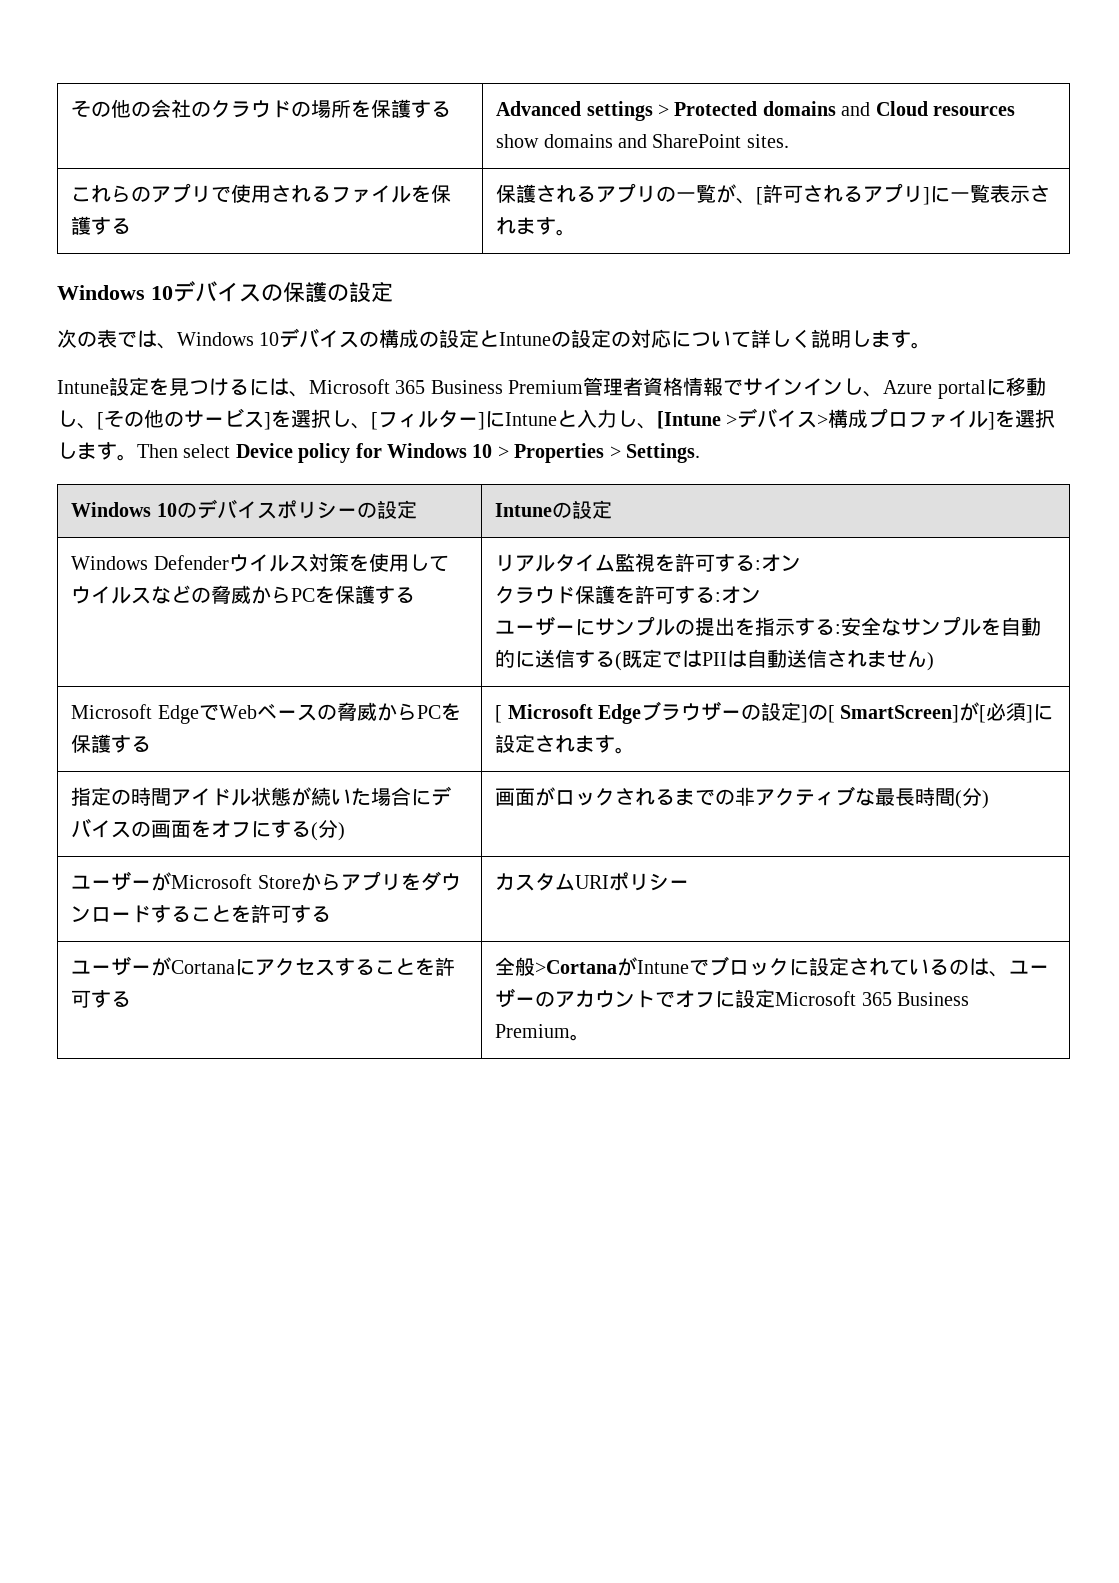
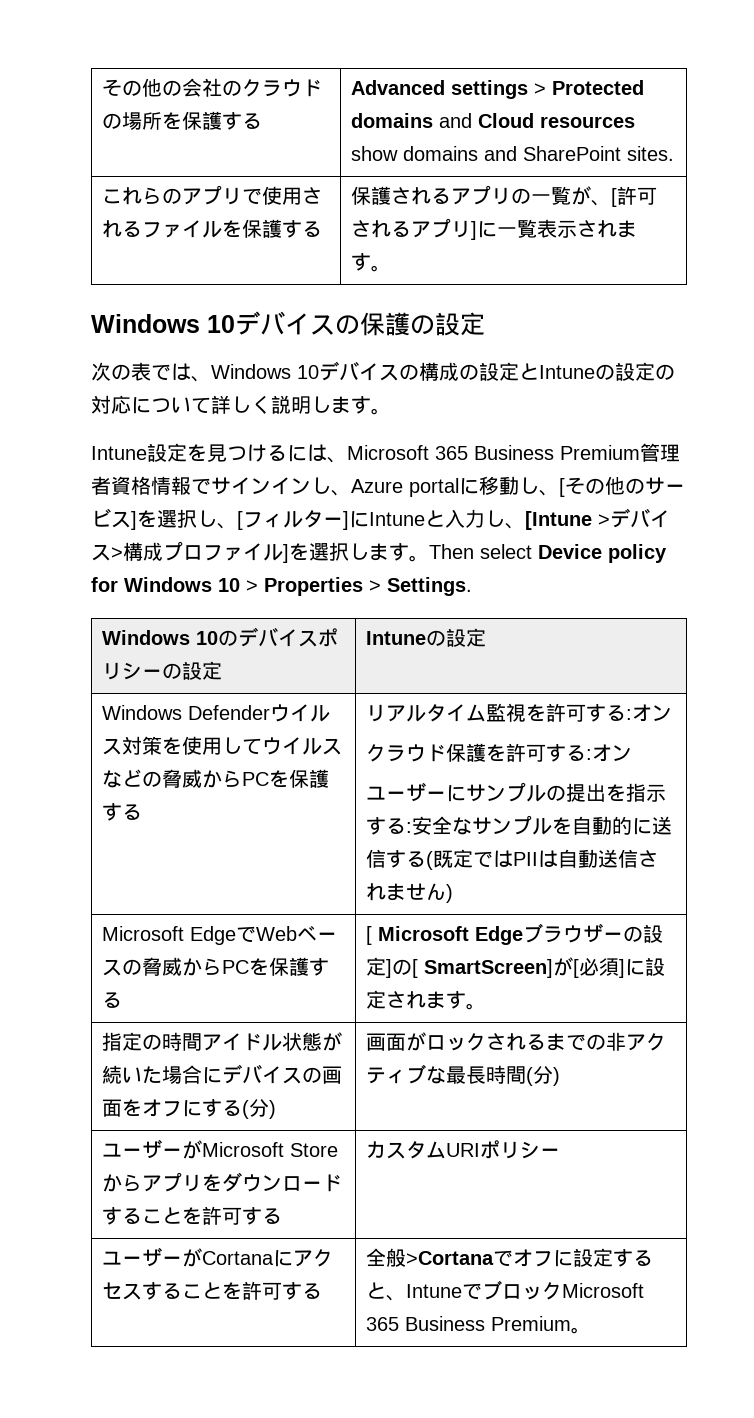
- ユーザーがCortanaにアクセスすることを許可する | 全般>CortanaがIntuneでブロックに設定されているのは、ユーザーのアカウントでオフに設定Microsoft 365 Business Premium。
+ ユーザーがCortanaにアクセスすることを許可する | 全般>Cortanaでオフに設定すると、IntuneでブロックMicrosoft 365 Business Premium。

